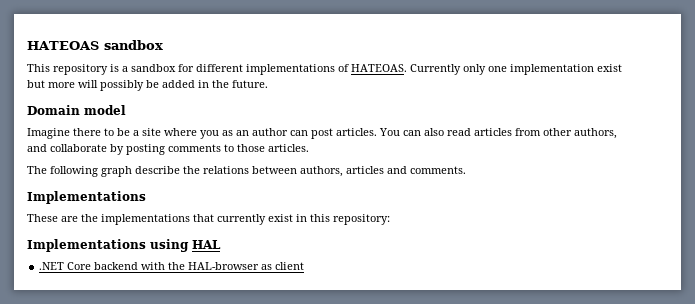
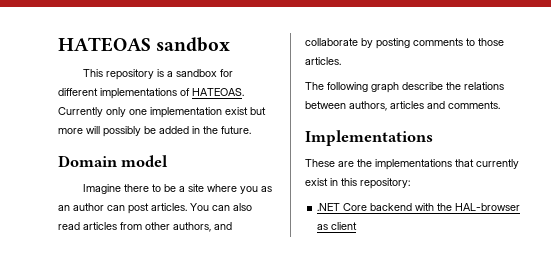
- Implementations using HAL

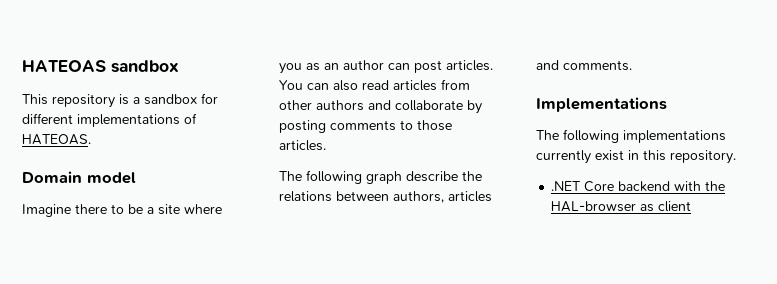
- Currently only one implementation exist but more will possibly be added in the future.
- You can also read articles from other authors, and collaborate by posting comments to those articles.
+ You can also read articles from other authors and collaborate by posting comments to those articles.
- These are the implementations that currently exist in this repository:
+ The following implementations currently exist in this repository.

